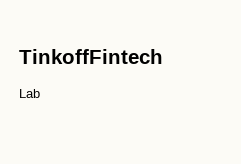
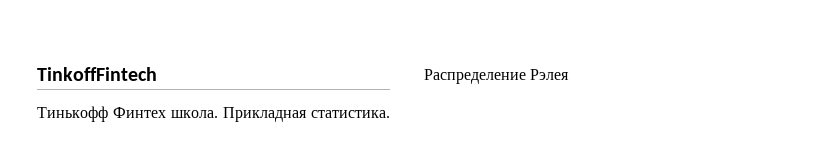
- Lab
+ Тинькофф Финтех школа. Прикладная статистика. Распределение Рэлея

